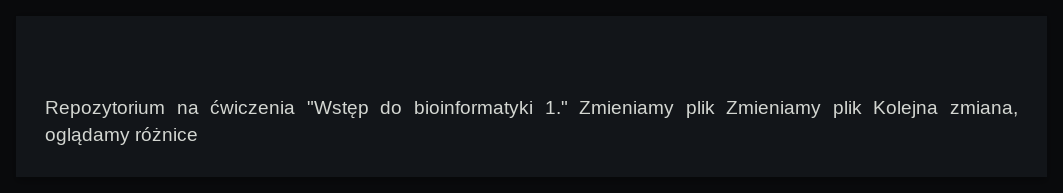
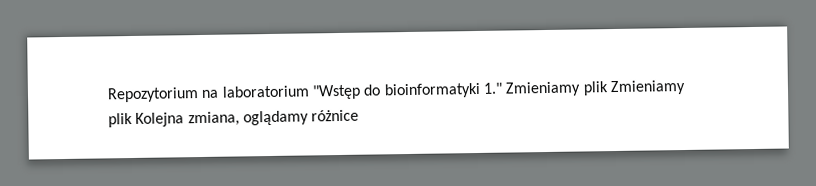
- Repozytorium na ćwiczenia "Wstęp do bioinformatyki 1." Zmieniamy plik Zmieniamy plik Kolejna zmiana, oglądamy różnice
+ Repozytorium na laboratorium "Wstęp do bioinformatyki 1." Zmieniamy plik Zmieniamy plik Kolejna zmiana, oglądamy różnice

